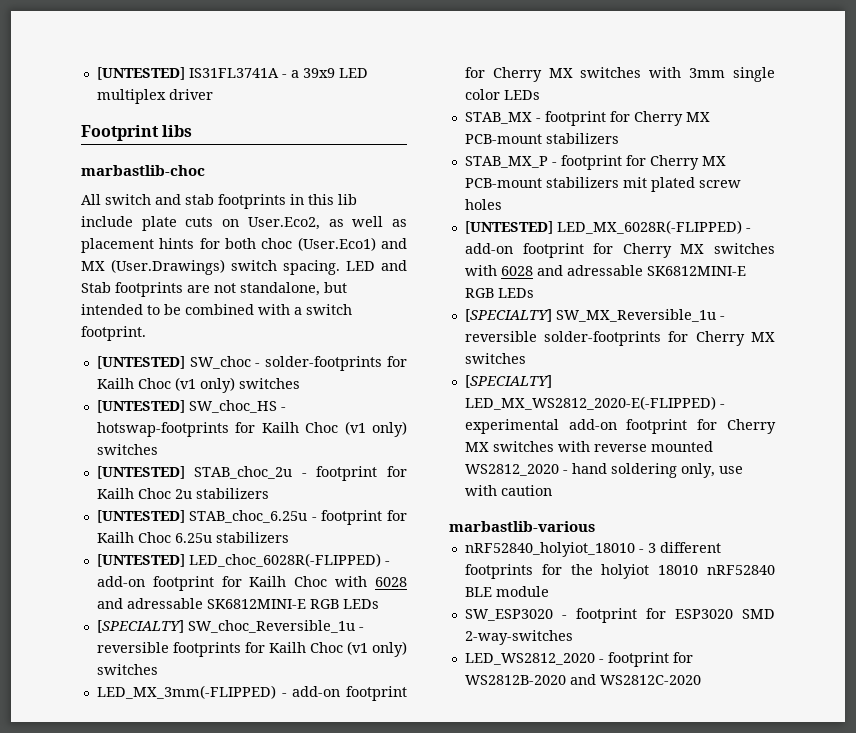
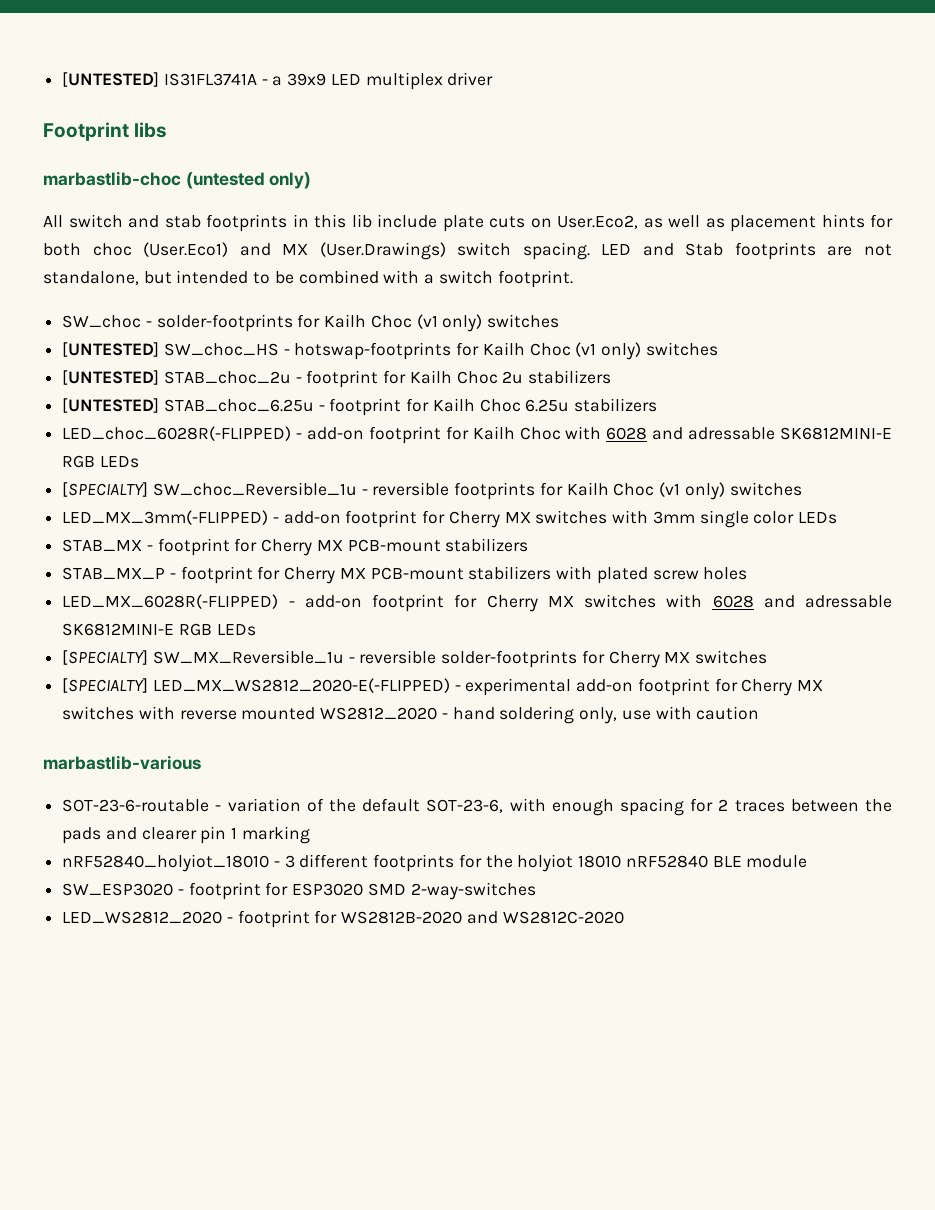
- marbastlib-choc
+ marbastlib-choc (untested only)
- [UNTESTED] SW_choc - solder-footprints for Kailh Choc (v1 only) switches
+ SW_choc - solder-footprints for Kailh Choc (v1 only) switches
- [UNTESTED] LED_choc_6028R(-FLIPPED) - add-on footprint for Kailh Choc with 6028 and adressable SK6812MINI-E RGB LEDs
+ LED_choc_6028R(-FLIPPED) - add-on footprint for Kailh Choc with 6028 and adressable SK6812MINI-E RGB LEDs
- STAB_MX_P - footprint for Cherry MX PCB-mount stabilizers mit plated screw holes
+ STAB_MX_P - footprint for Cherry MX PCB-mount stabilizers with plated screw holes
- [UNTESTED] LED_MX_6028R(-FLIPPED) - add-on footprint for Cherry MX switches with 6028 and adressable SK6812MINI-E RGB LEDs
+ LED_MX_6028R(-FLIPPED) - add-on footprint for Cherry MX switches with 6028 and adressable SK6812MINI-E RGB LEDs
+ SOT-23-6-routable - variation of the default SOT-23-6, with enough spacing for 2 traces between the pads and clearer pin 1 marking

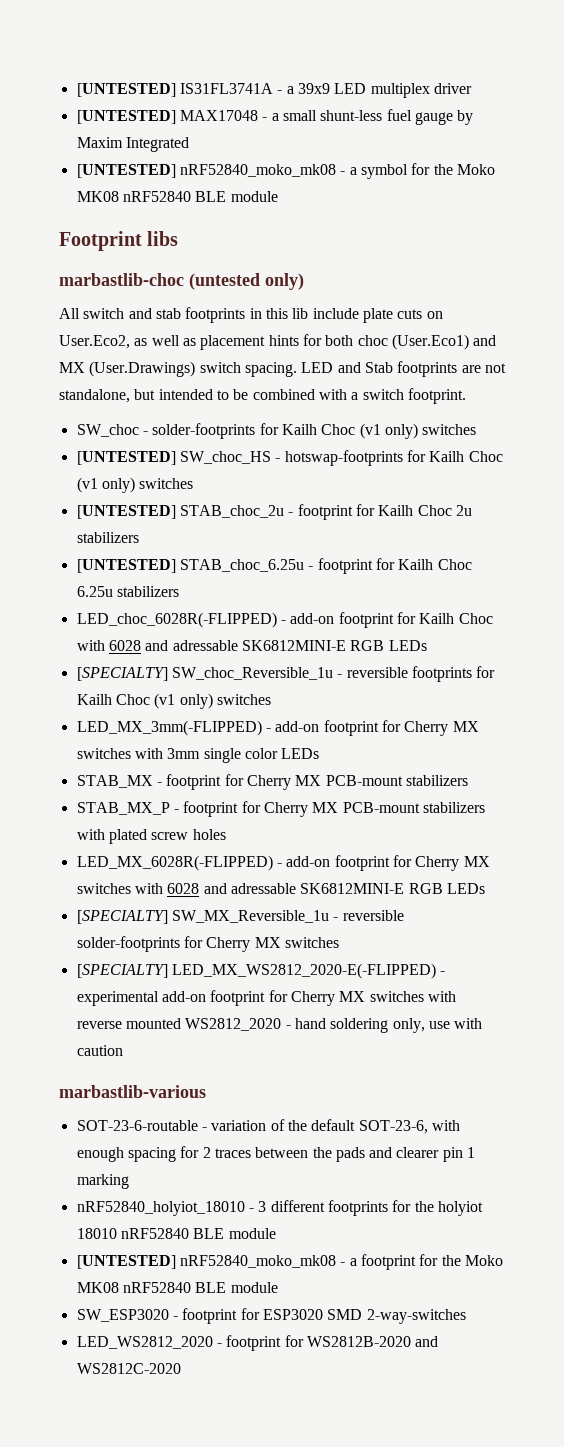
+ [UNTESTED] MAX17048 - a small shunt-less fuel gauge by Maxim Integrated
+ [UNTESTED] nRF52840_moko_mk08 - a symbol for the Moko MK08 nRF52840 BLE module
+ [UNTESTED] nRF52840_moko_mk08 - a footprint for the Moko MK08 nRF52840 BLE module

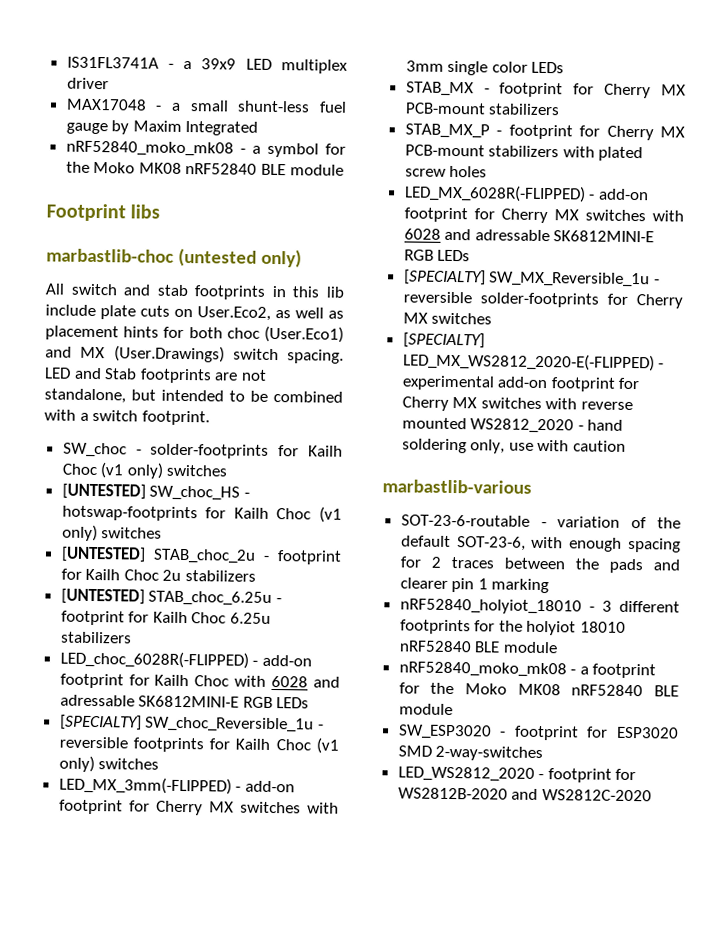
- [UNTESTED] IS31FL3741A - a 39x9 LED multiplex driver
+ IS31FL3741A - a 39x9 LED multiplex driver
- [UNTESTED] MAX17048 - a small shunt-less fuel gauge by Maxim Integrated
+ MAX17048 - a small shunt-less fuel gauge by Maxim Integrated
- [UNTESTED] nRF52840_moko_mk08 - a symbol for the Moko MK08 nRF52840 BLE module
+ nRF52840_moko_mk08 - a symbol for the Moko MK08 nRF52840 BLE module
- [UNTESTED] nRF52840_moko_mk08 - a footprint for the Moko MK08 nRF52840 BLE module
+ nRF52840_moko_mk08 - a footprint for the Moko MK08 nRF52840 BLE module

